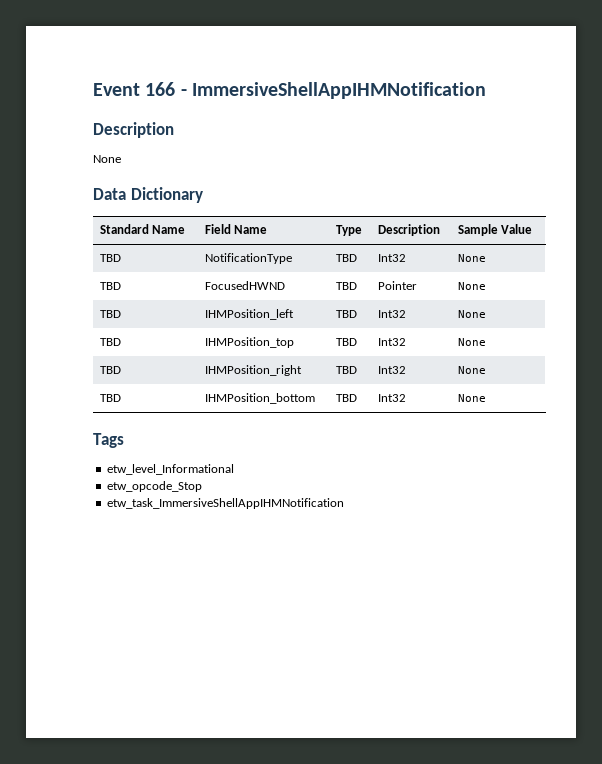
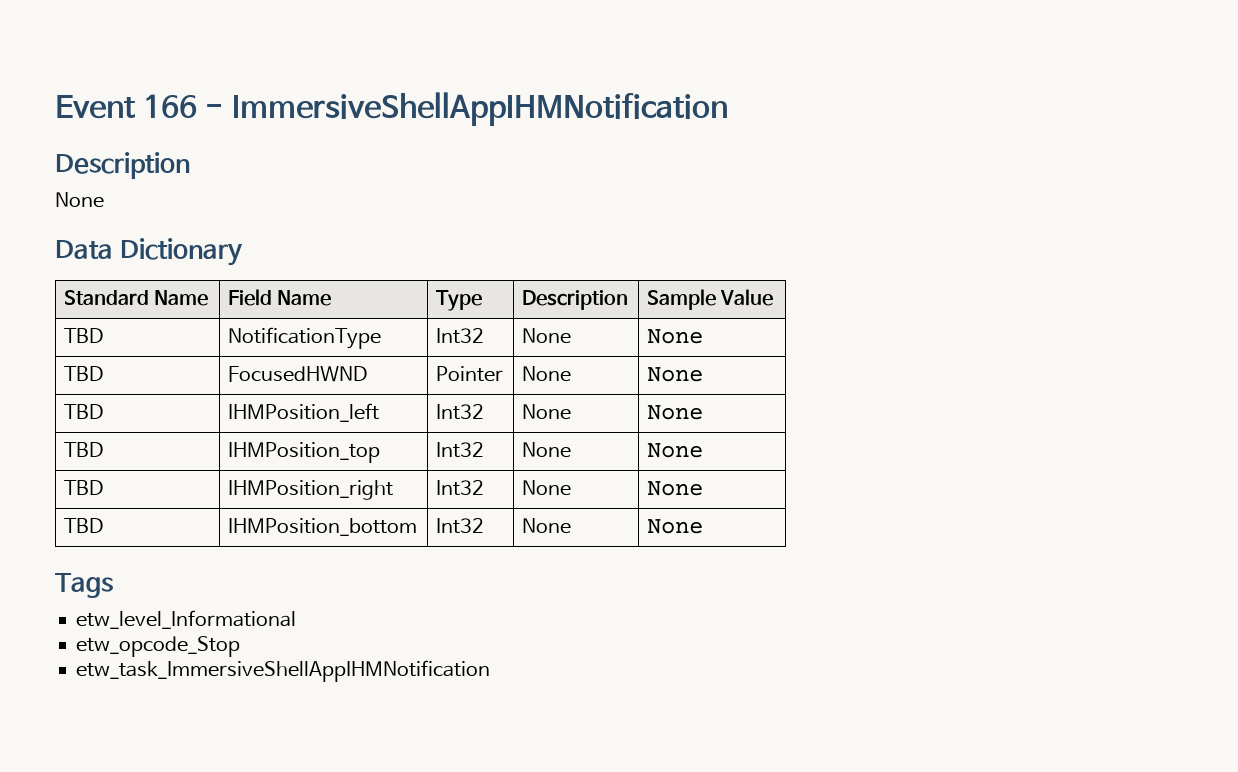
- TBD | NotificationType | TBD | Int32 | None
+ TBD | NotificationType | Int32 | None | None
- TBD | FocusedHWND | TBD | Pointer | None
+ TBD | FocusedHWND | Pointer | None | None
- TBD | IHMPosition_left | TBD | Int32 | None
+ TBD | IHMPosition_left | Int32 | None | None
- TBD | IHMPosition_top | TBD | Int32 | None
+ TBD | IHMPosition_top | Int32 | None | None
- TBD | IHMPosition_right | TBD | Int32 | None
+ TBD | IHMPosition_right | Int32 | None | None
- TBD | IHMPosition_bottom | TBD | Int32 | None
+ TBD | IHMPosition_bottom | Int32 | None | None

